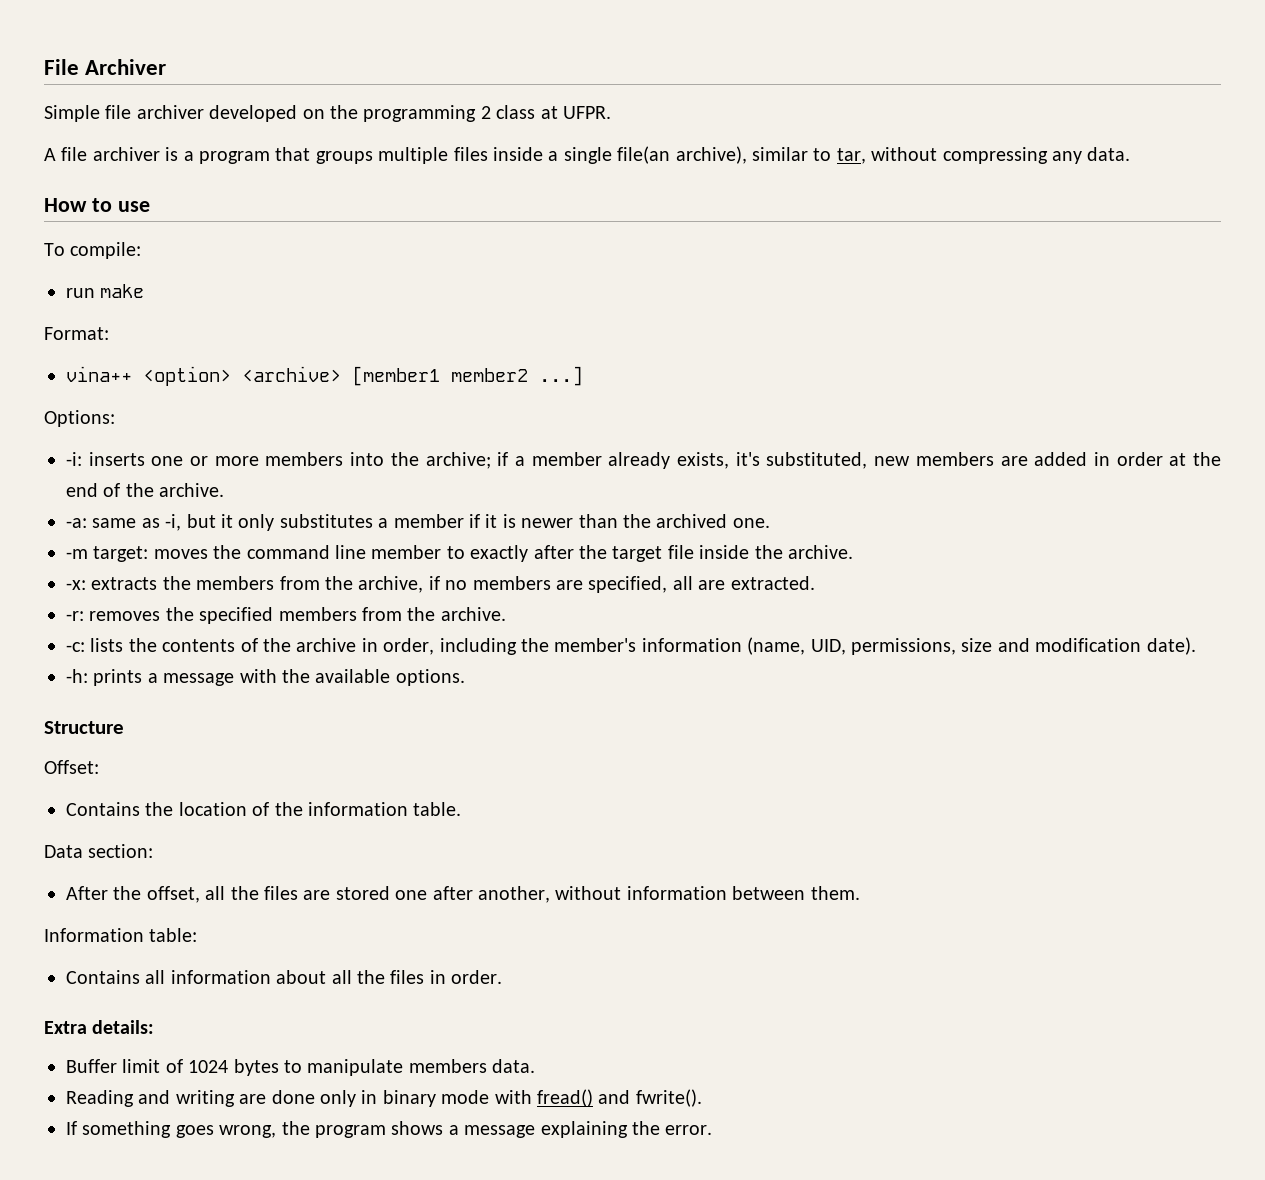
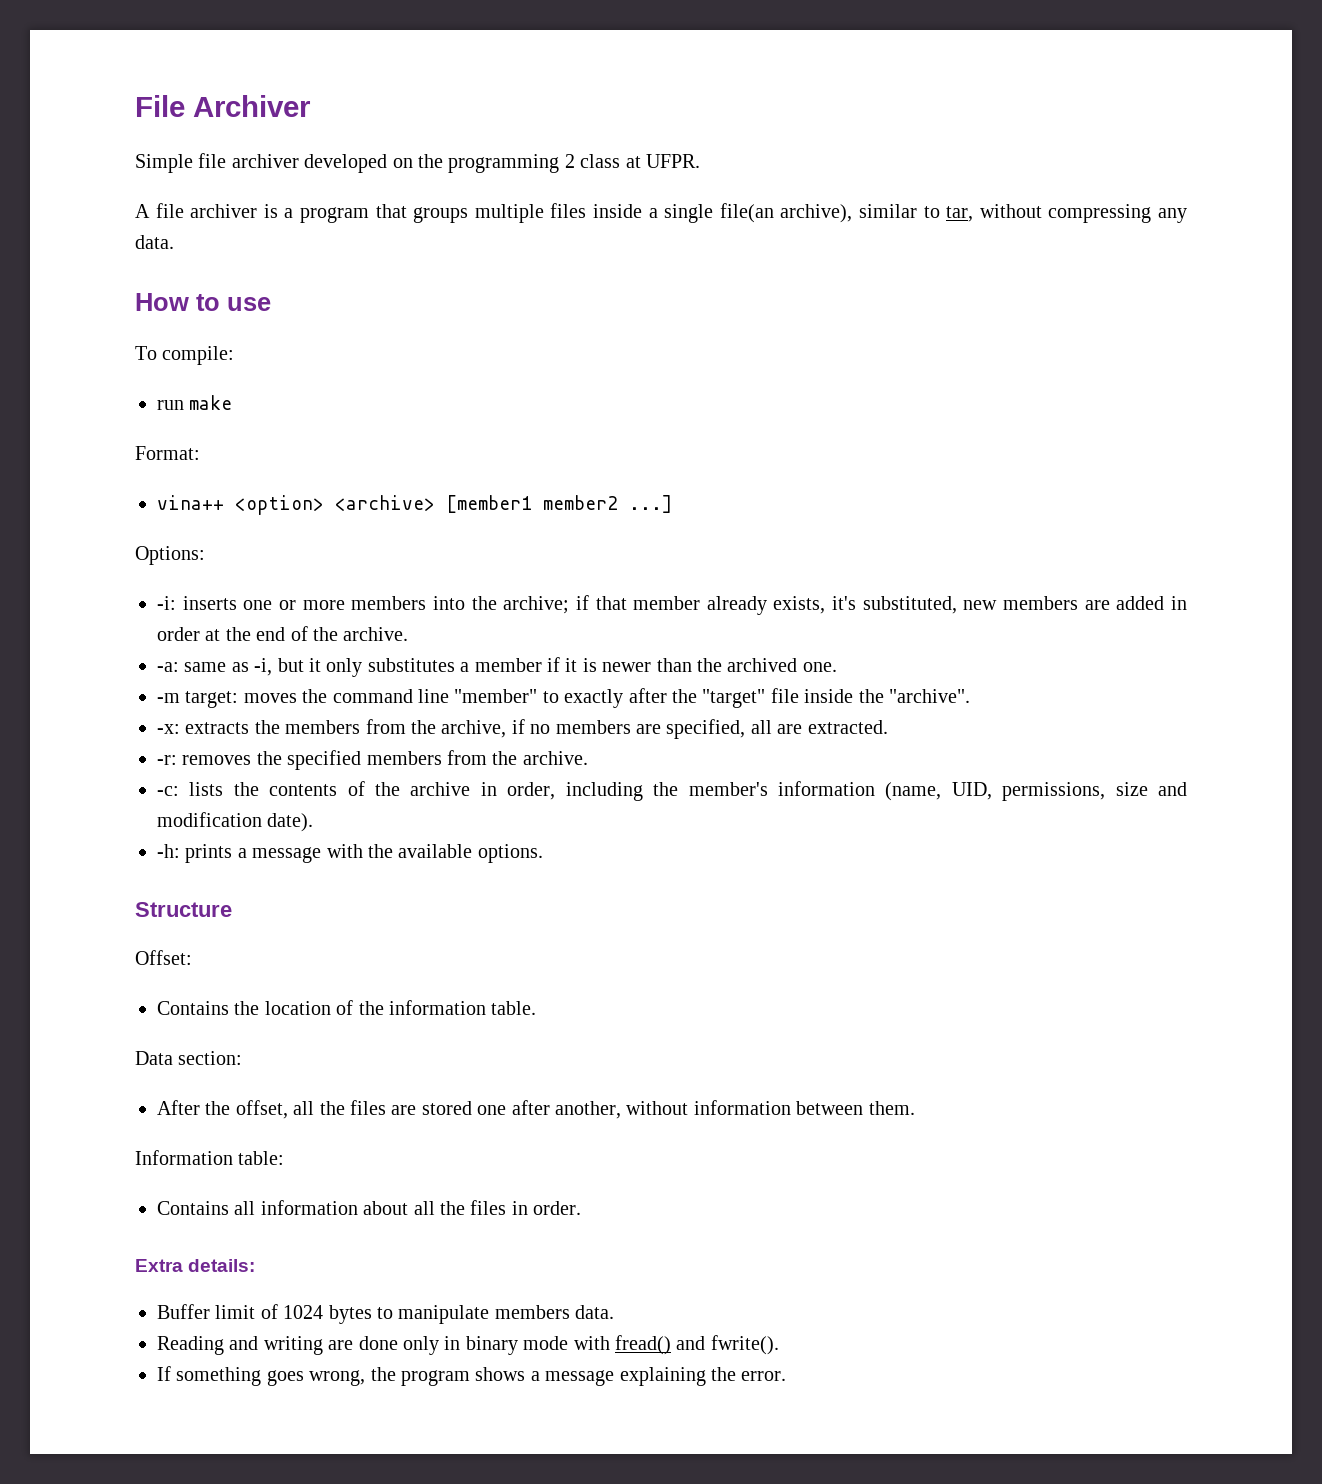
- -i: inserts one or more members into the archive; if a member already exists, it's substituted, new members are added in order at the end of the archive.
+ -i: inserts one or more members into the archive; if that member already exists, it's substituted, new members are added in order at the end of the archive.
- -m target: moves the command line member to exactly after the target file inside the archive.
+ -m target: moves the command line "member" to exactly after the "target" file inside the "archive".

